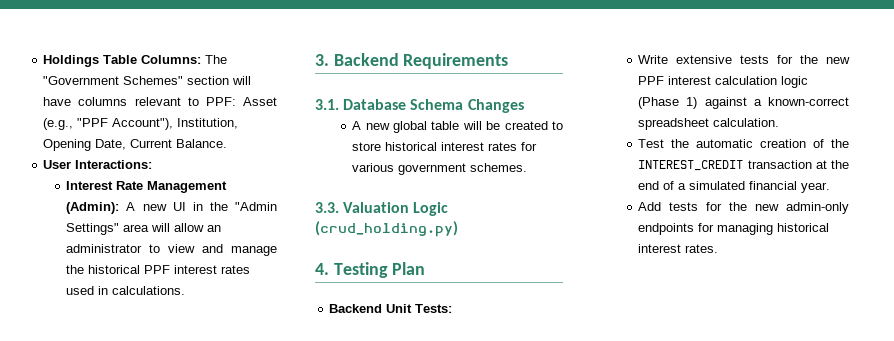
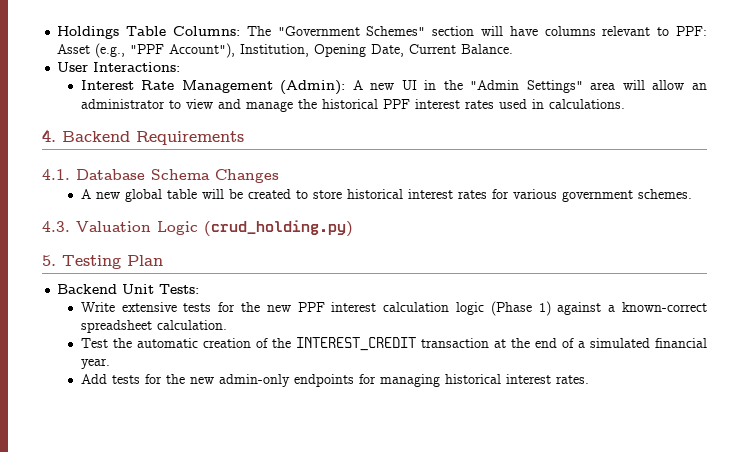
- 3. Backend Requirements
+ 4. Backend Requirements
- 3.1. Database Schema Changes
+ 4.1. Database Schema Changes
- 3.3. Valuation Logic (crud_holding.py)
+ 4.3. Valuation Logic (crud_holding.py)
- 4. Testing Plan
+ 5. Testing Plan

